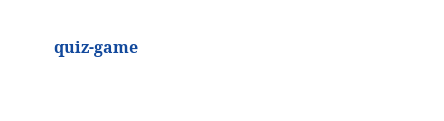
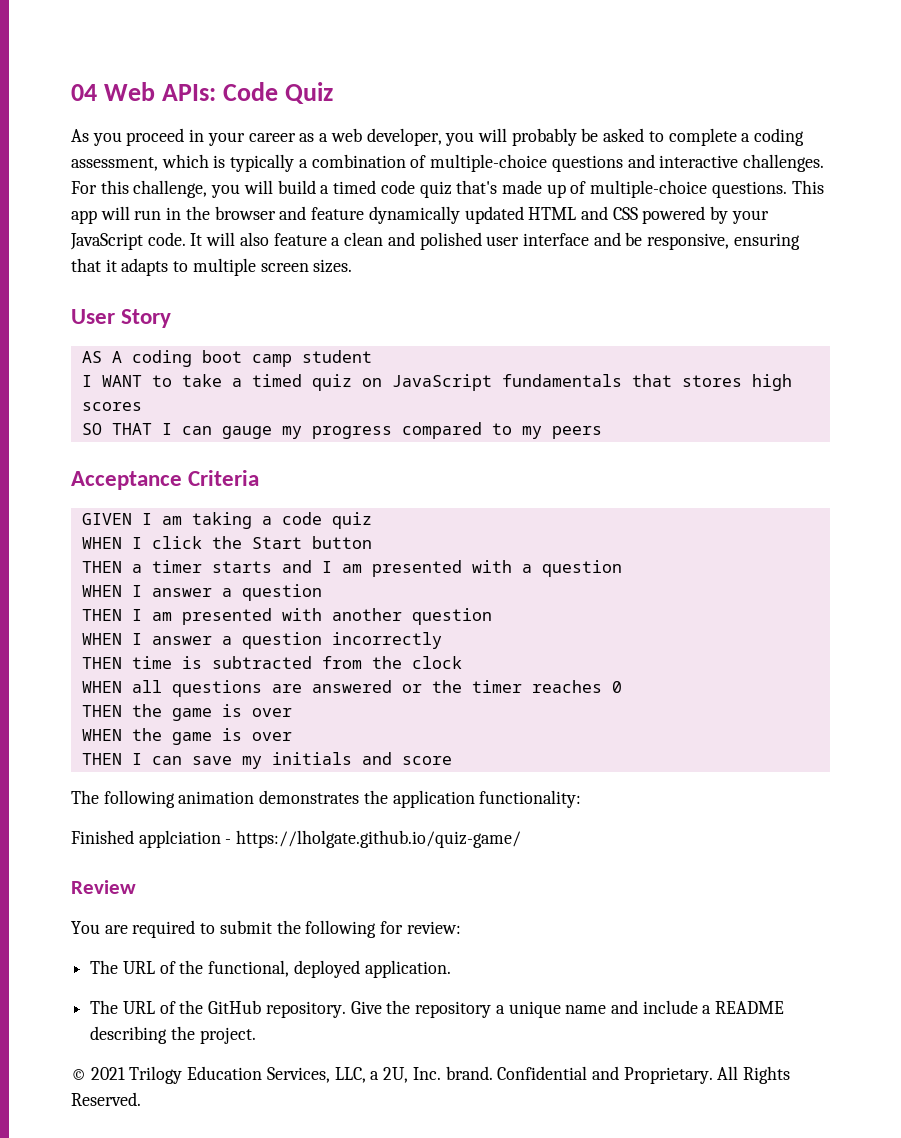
- quiz-game
+ 04 Web APIs: Code Quiz
+ As you proceed in your career as a web developer, you will probably be asked to complete a coding assessment, which is typically a combination of multiple-choice questions and interactive challenges. For this challenge, you will build a timed code quiz that's made up of multiple-choice questions. This app will run in the browser and feature dynamically updated HTML and CSS powered by your JavaScript code. It will also feature a clean and polished user interface and be responsive, ensuring that it adapts to multiple screen sizes.
+ User Story
+ AS A coding boot camp student
+ I WANT to take a timed quiz on JavaScript fundamentals that stores high scores
+ SO THAT I can gauge my progress compared to my peers
+ Acceptance Criteria
+ GIVEN I am taking a code quiz
+ WHEN I click the Start button
+ THEN a timer starts and I am presented with a question
+ WHEN I answer a question
+ THEN I am presented with another question
+ WHEN I answer a question incorrectly
+ THEN time is subtracted from the clock
+ WHEN all questions are answered or the timer reaches 0
+ THEN the game is over
+ WHEN the game is over
+ THEN I can save my initials and score
+ The following animation demonstrates the application functionality:
+ Finished applciation - https://lholgate.github.io/quiz-game/
+ Review
+ You are required to submit the following for review:
+ The URL of the functional, deployed application.
+ The URL of the GitHub repository. Give the repository a unique name and include a README describing the project.
+ © 2021 Trilogy Education Services, LLC, a 2U, Inc. brand. Confidential and Proprietary. All Rights Reserved.

